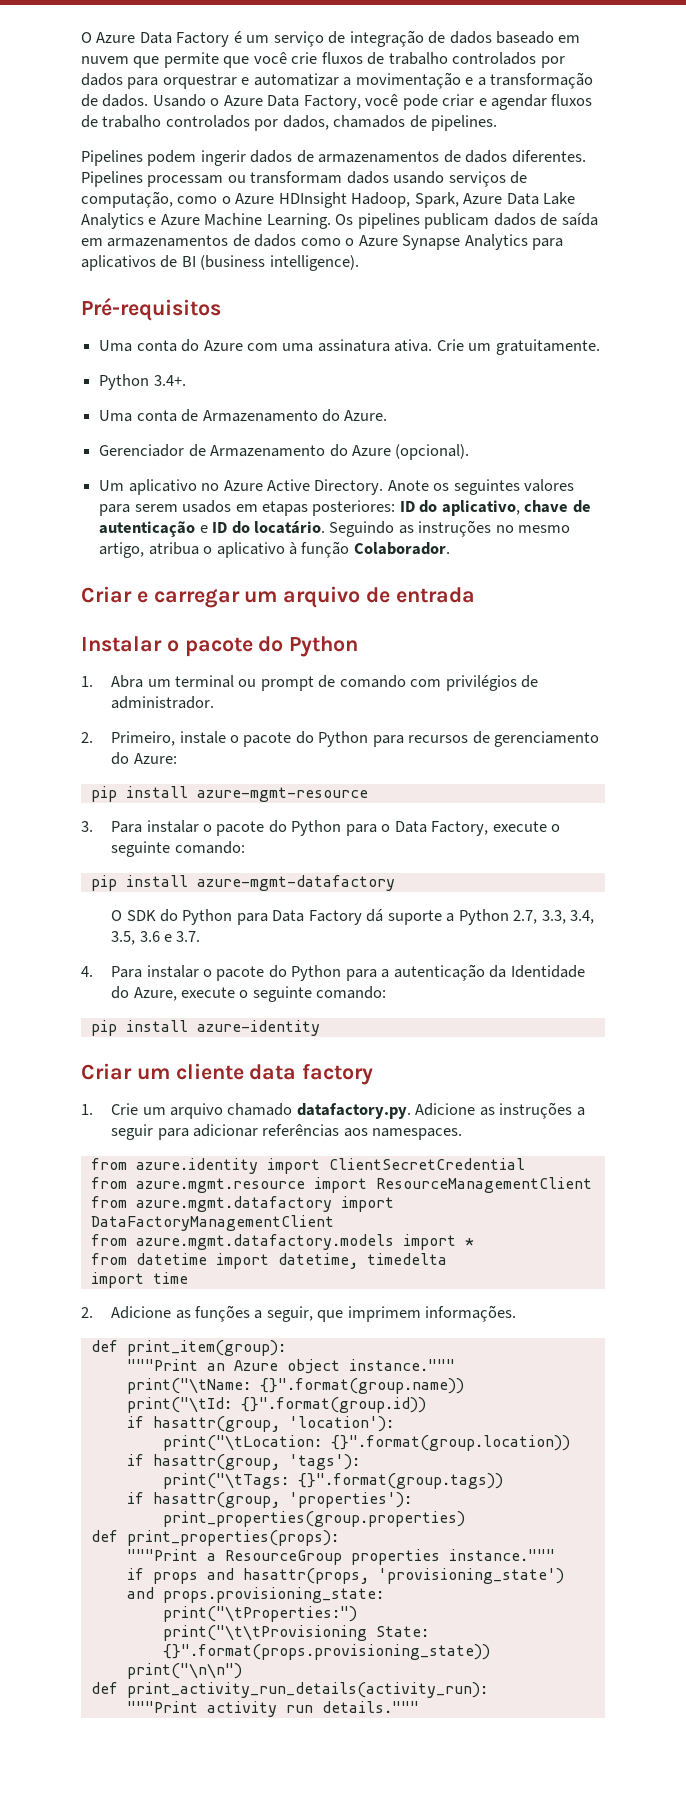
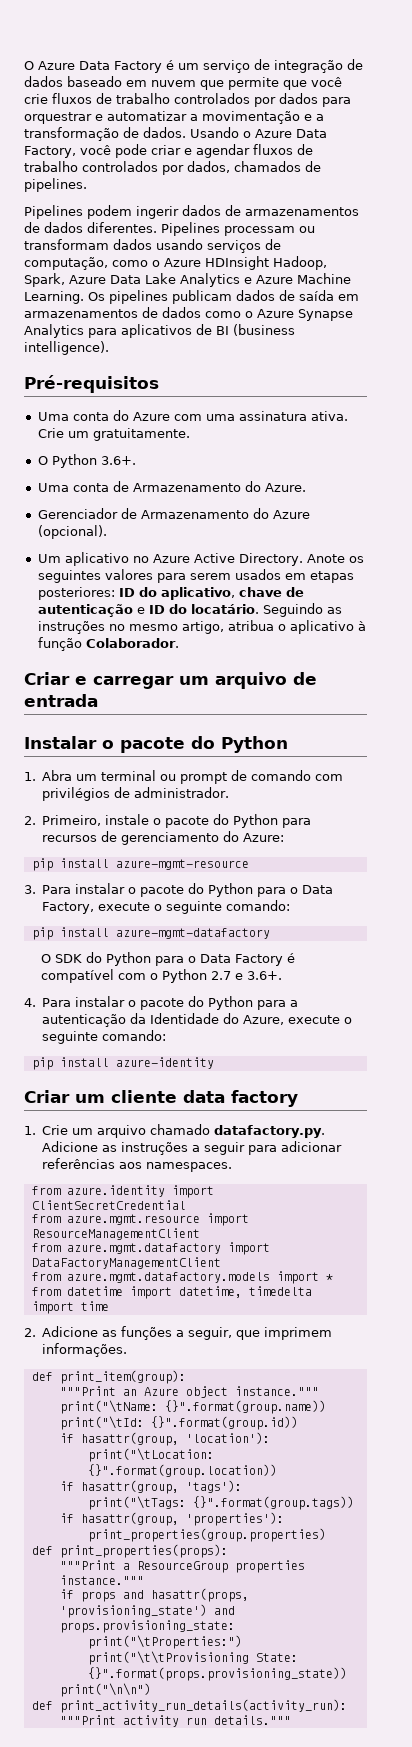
- Python 3.4+.
+ O Python 3.6+.
- O SDK do Python para Data Factory dá suporte a Python 2.7, 3.3, 3.4, 3.5, 3.6 e 3.7.
+ O SDK do Python para o Data Factory é compatível com o Python 2.7 e 3.6+.

